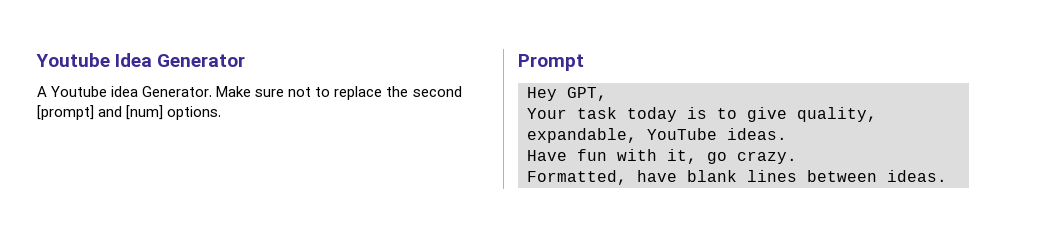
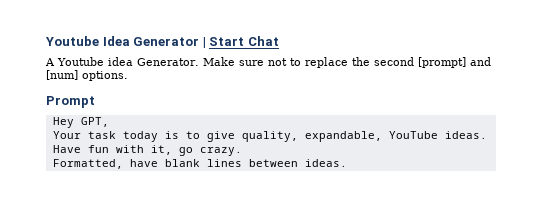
- Youtube Idea Generator
+ Youtube Idea Generator | Start Chat

